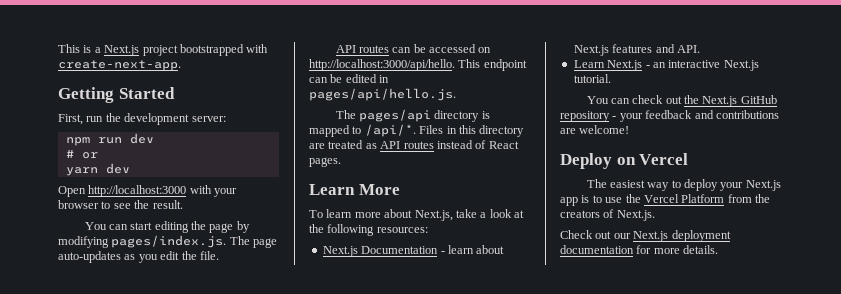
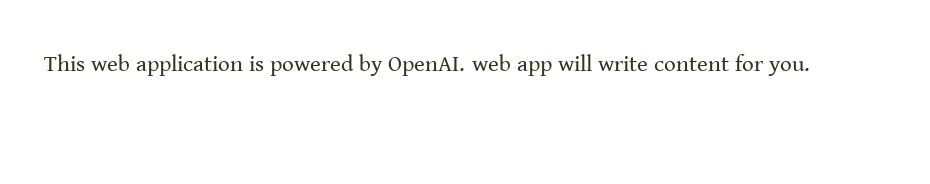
- This is a Next.js project bootstrapped with create-next-app.
- Getting Started
- First, run the development server:
- npm run dev
- # or
- yarn dev
- Open http://localhost:3000 with your browser to see the result.
- You can start editing the page by modifying pages/index.js. The page auto-updates as you edit the file.
- API routes can be accessed on http://localhost:3000/api/hello. This endpoint can be edited in pages/api/hello.js.
- The pages/api directory is mapped to /api/*. Files in this directory are treated as API routes instead of React pages.
- Learn More
- To learn more about Next.js, take a look at the following resources:
- Next.js Documentation - learn about Next.js features and API.
- Learn Next.js - an interactive Next.js tutorial.
- You can check out the Next.js GitHub repository - your feedback and contributions are welcome!
- Deploy on Vercel
- The easiest way to deploy your Next.js app is to use the Vercel Platform from the creators of Next.js.
- Check out our Next.js deployment documentation for more details.
+ This web application is powered by OpenAI. web app will write content for you.

